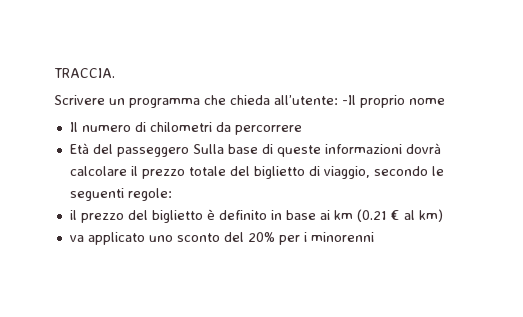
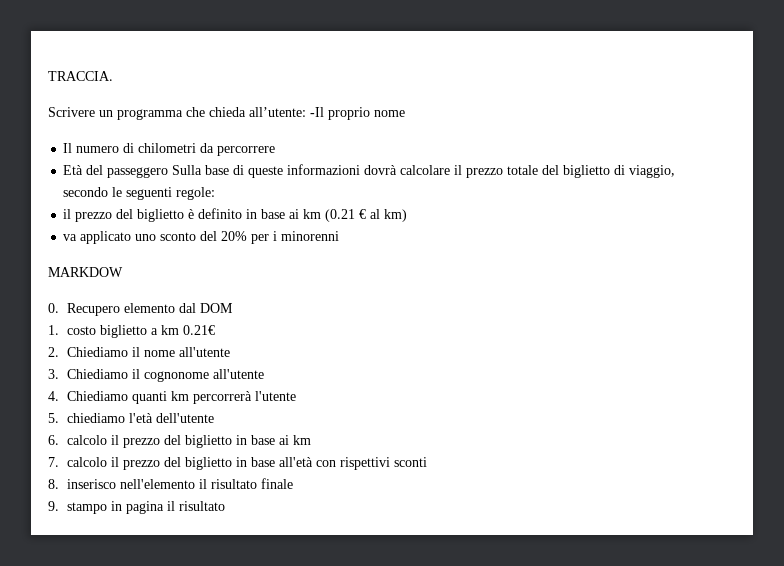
+ MARKDOW
+ 0. Recupero elemento dal DOM
+ 1. costo biglietto a km 0.21€
+ 2. Chiediamo il nome all'utente
+ 3. Chiediamo il cognonome all'utente
+ 4. Chiediamo quanti km percorrerà l'utente
+ 5. chiediamo l'età dell'utente
+ 6. calcolo il prezzo del biglietto in base ai km
+ 7. calcolo il prezzo del biglietto in base all'età con rispettivi sconti
+ 8. inserisco nell'elemento il risultato finale
+ 9. stampo in pagina il risultato

